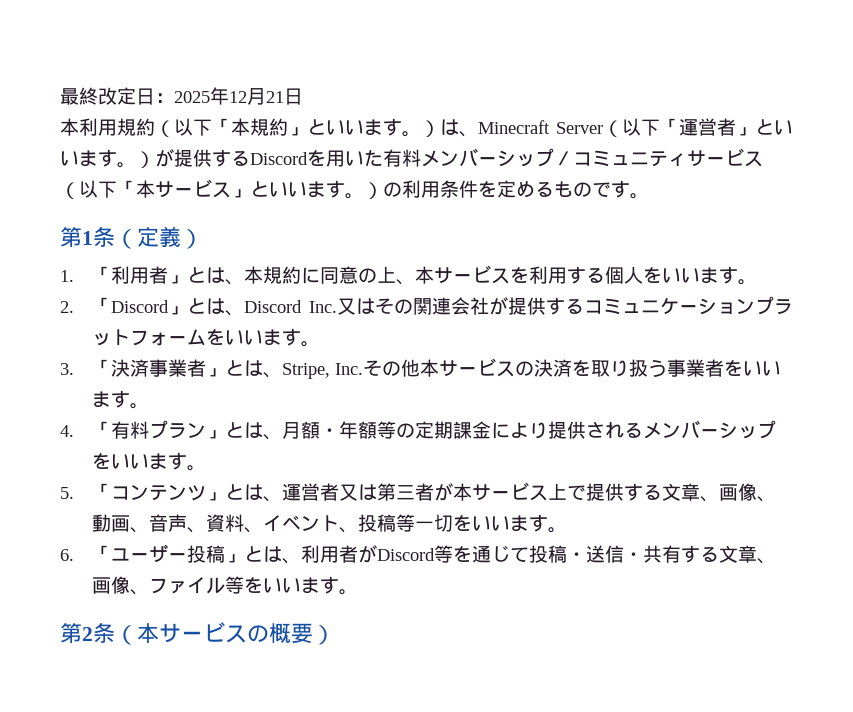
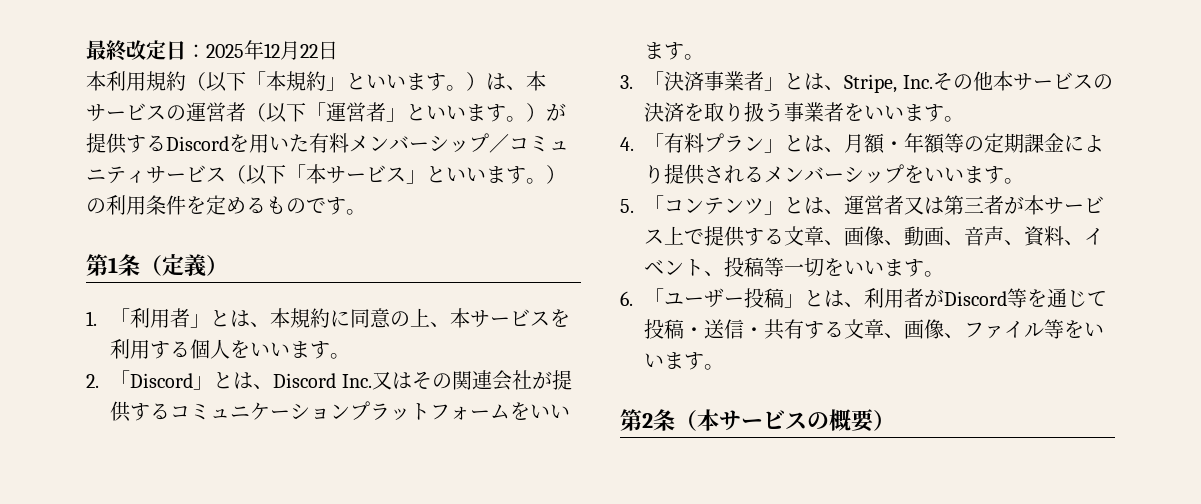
- 最終改定日：2025年12月21日
+ 最終改定日：2025年12月22日
- 本利用規約（以下「本規約」といいます。）は、Minecraft Server（以下「運営者」といいます。）が提供するDiscordを用いた有料メンバーシップ／コミュニティサービス（以下「本サービス」といいます。）の利用条件を定めるものです。
+ 本利用規約（以下「本規約」といいます。）は、本サービスの運営者（以下「運営者」といいます。）が提供するDiscordを用いた有料メンバーシップ／コミュニティサービス（以下「本サービス」といいます。）の利用条件を定めるものです。

